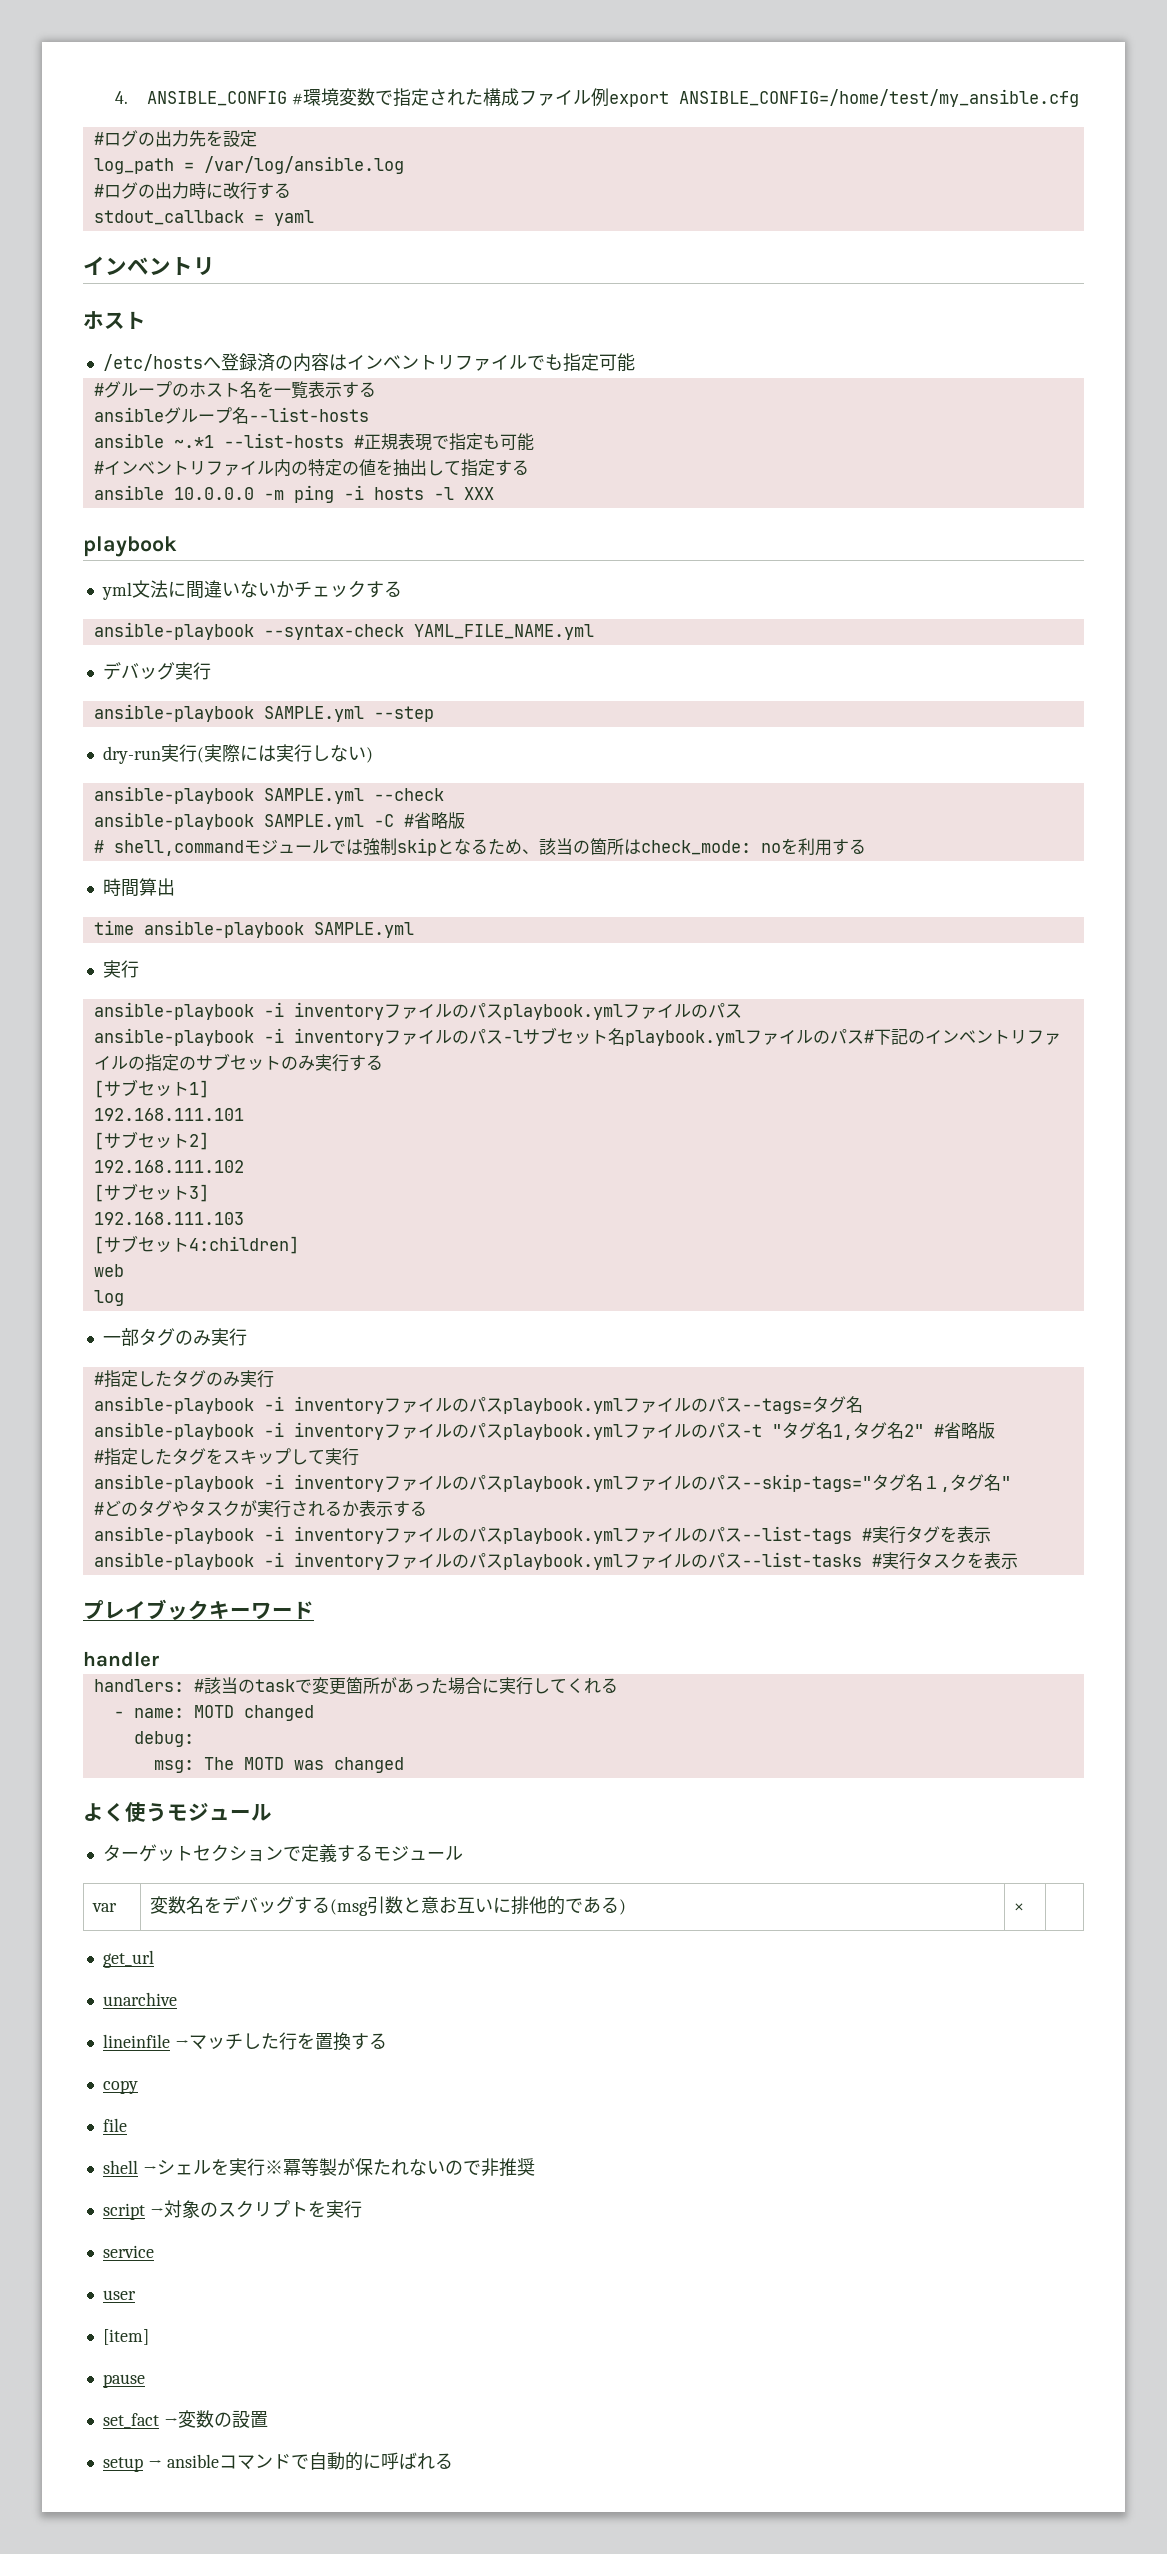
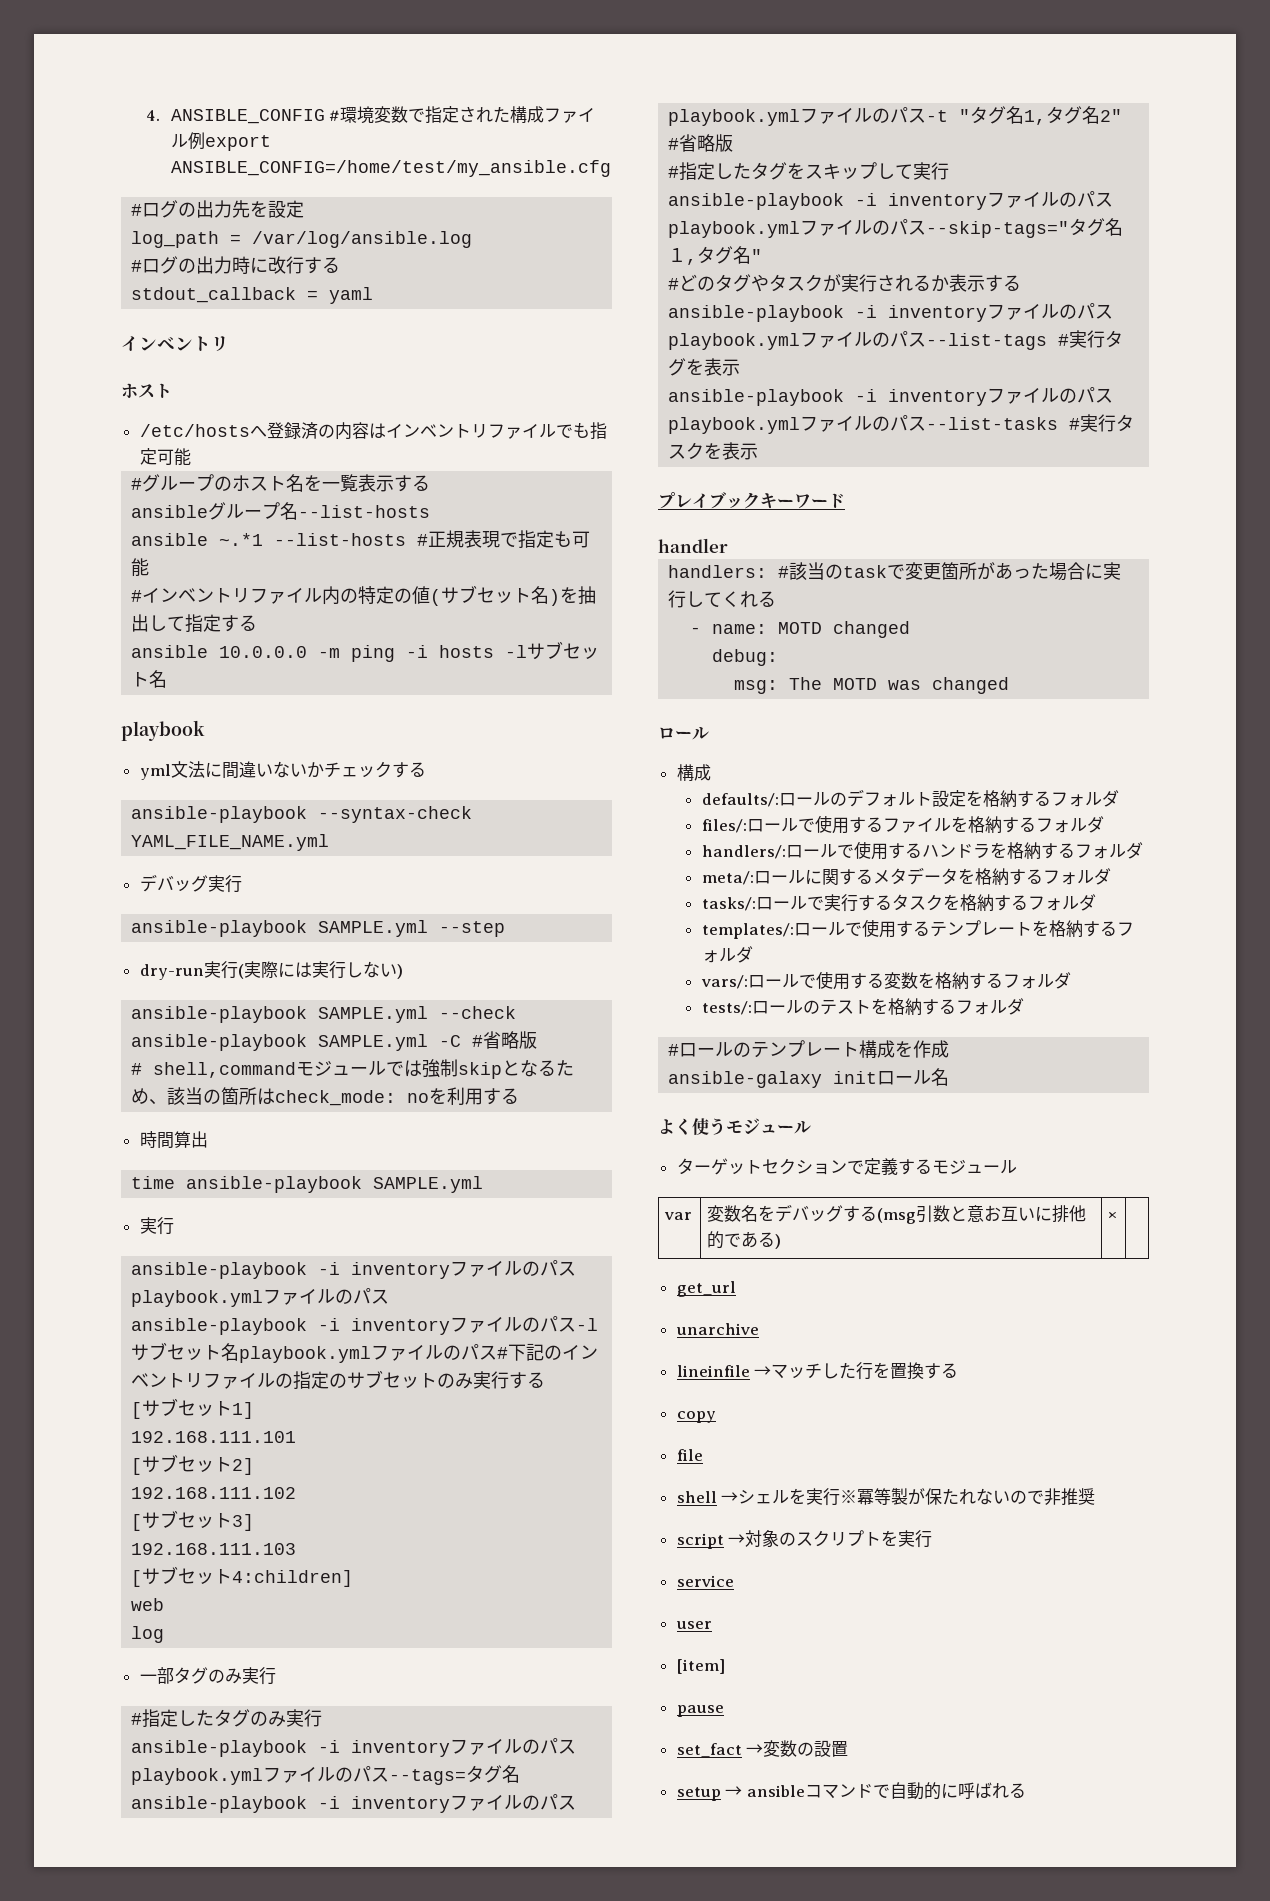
- #インベントリファイル内の特定の値を抽出して指定する
+ #インベントリファイル内の特定の値(サブセット名)を抽出して指定する
- ansible 10.0.0.0 -m ping -i hosts -l XXX
+ ansible 10.0.0.0 -m ping -i hosts -lサブセット名
  msg: The MOTD was changed
+ ロール
+ 構成
+ defaults/:ロールのデフォルト設定を格納するフォルダ
+ files/:ロールで使用するファイルを格納するフォルダ
+ handlers/:ロールで使用するハンドラを格納するフォルダ
+ meta/:ロールに関するメタデータを格納するフォルダ
+ tasks/:ロールで実行するタスクを格納するフォルダ
+ templates/:ロールで使用するテンプレートを格納するフォルダ
+ vars/:ロールで使用する変数を格納するフォルダ
+ tests/:ロールのテストを格納するフォルダ
+ #ロールのテンプレート構成を作成
+ ansible-galaxy initロール名

